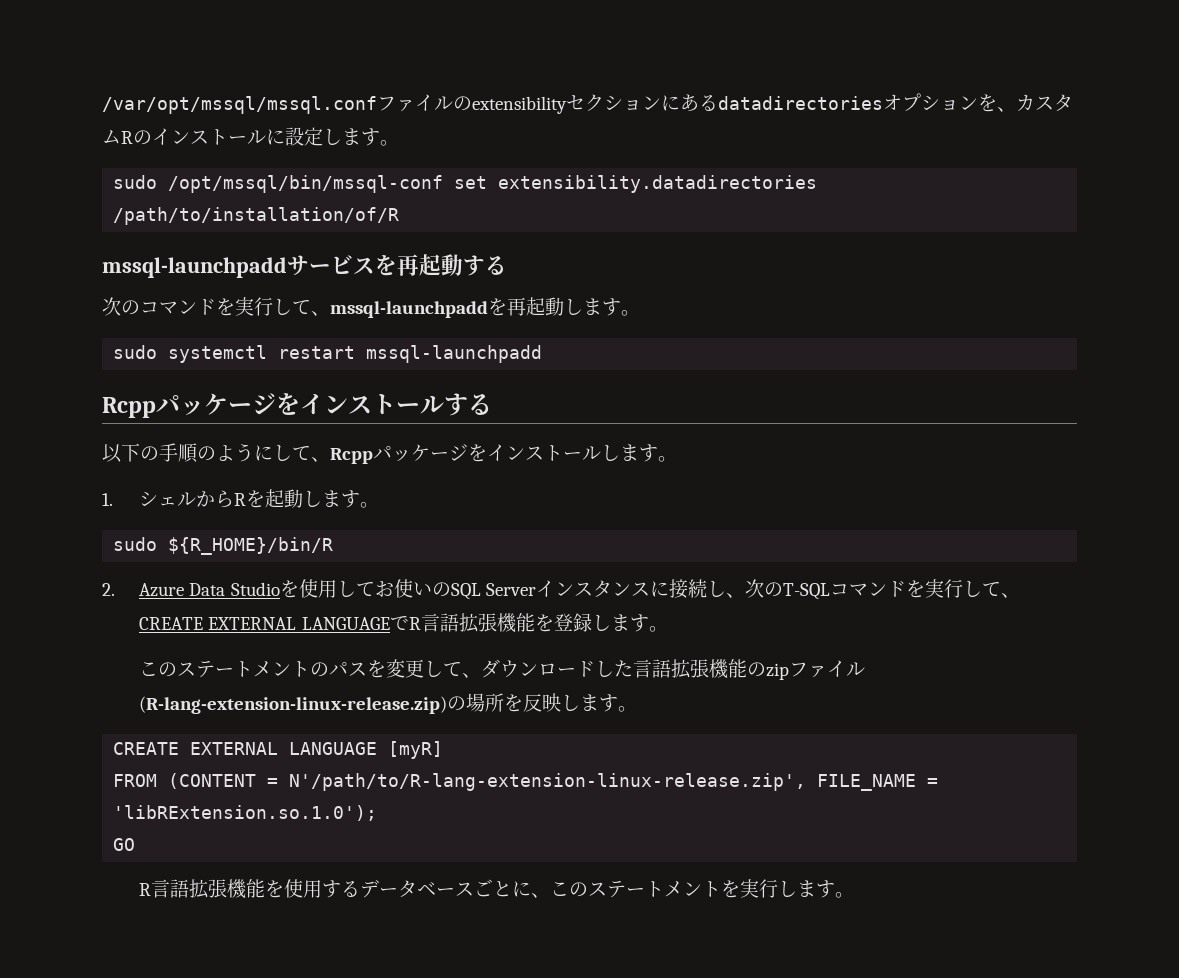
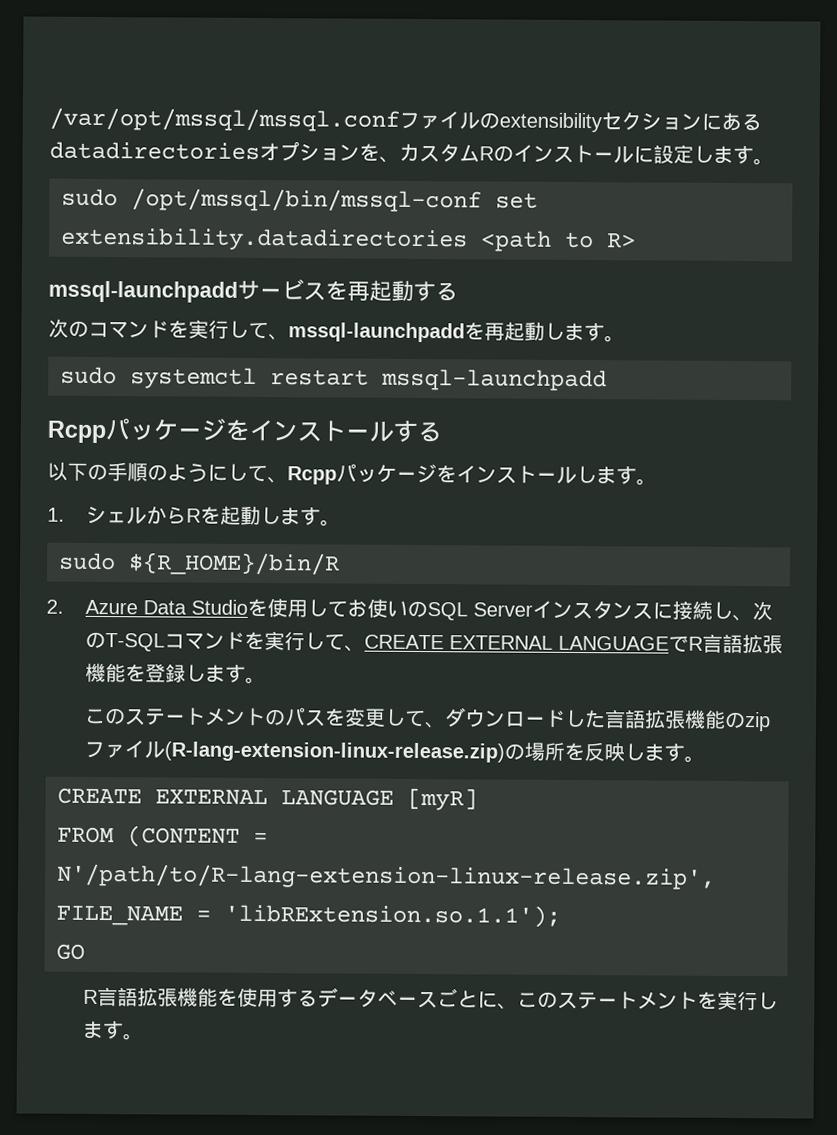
- sudo /opt/mssql/bin/mssql-conf set extensibility.datadirectories /path/to/installation/of/R
+ sudo /opt/mssql/bin/mssql-conf set extensibility.datadirectories <path to R>
- FROM (CONTENT = N'/path/to/R-lang-extension-linux-release.zip', FILE_NAME = 'libRExtension.so.1.0');
+ FROM (CONTENT = N'/path/to/R-lang-extension-linux-release.zip', FILE_NAME = 'libRExtension.so.1.1');

